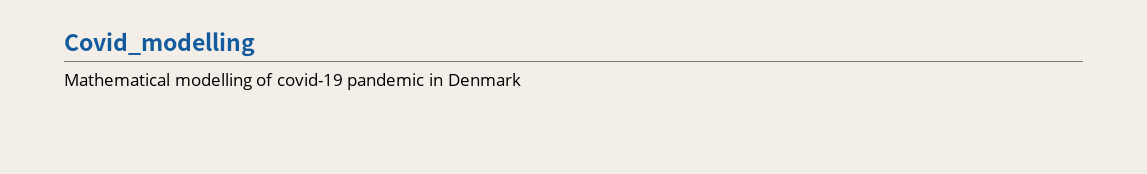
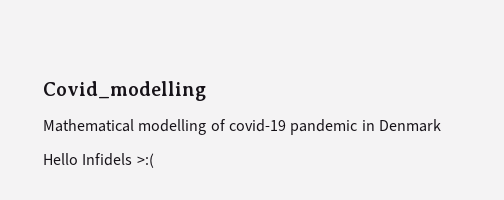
+ Hello Infidels >:(

